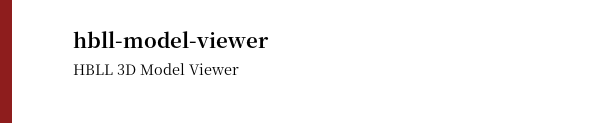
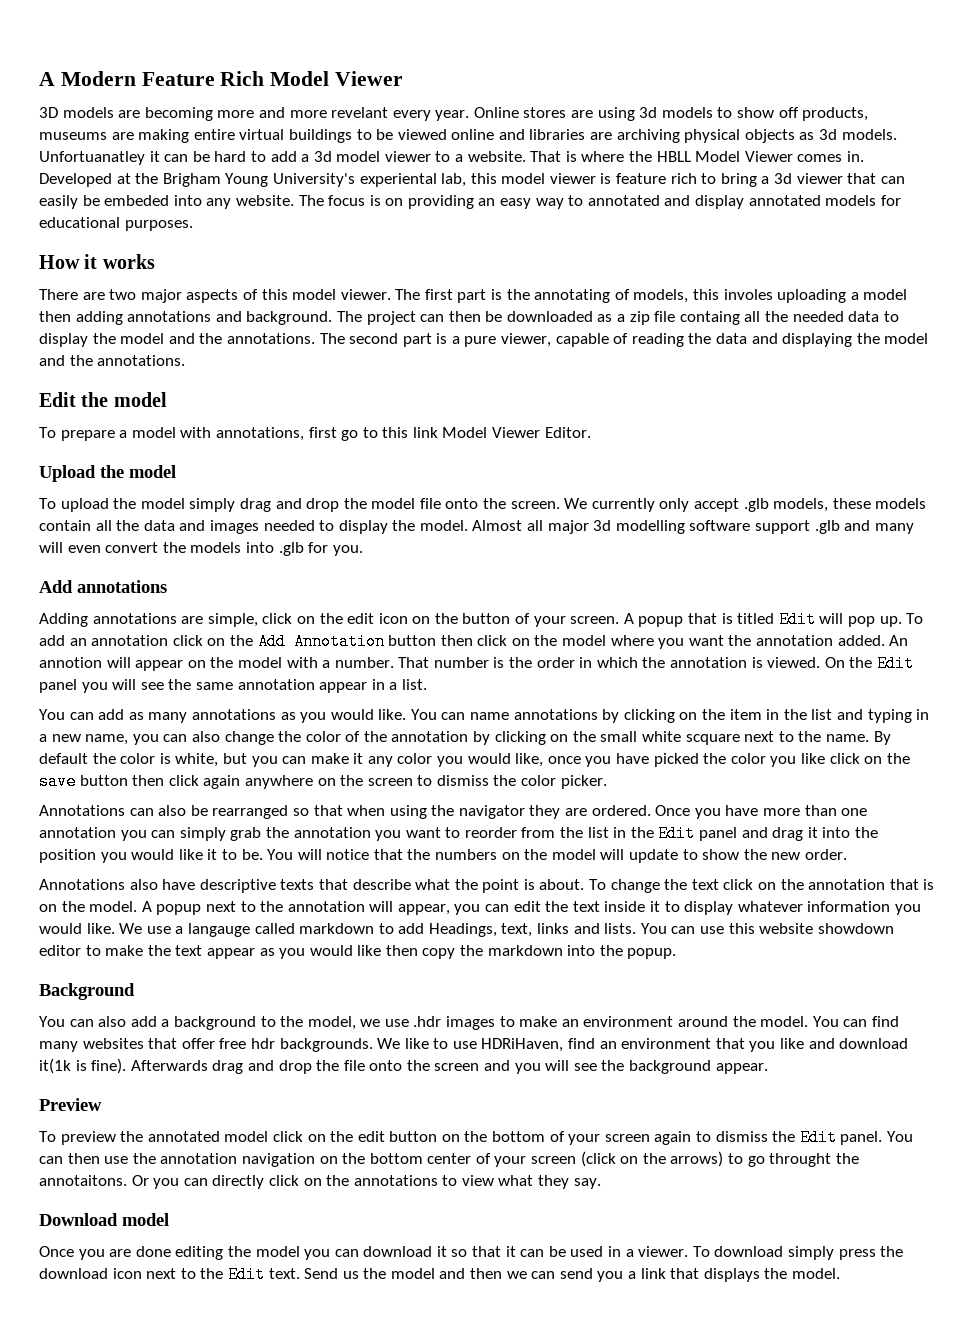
- hbll-model-viewer
- HBLL 3D Model Viewer
+ A Modern Feature Rich Model Viewer
+ 3D models are becoming more and more revelant every year. Online stores are using 3d models to show off products, museums are making entire virtual buildings to be viewed online and libraries are archiving physical objects as 3d models. Unfortuanatley it can be hard to add a 3d model viewer to a website. That is where the HBLL Model Viewer comes in. Developed at the Brigham Young University's experiental lab, this model viewer is feature rich to bring a 3d viewer that can easily be embeded into any website. The focus is on providing an easy way to annotated and display annotated models for educational purposes.
+ How it works
+ There are two major aspects of this model viewer. The first part is the annotating of models, this involes uploading a model then adding annotations and background. The project can then be downloaded as a zip file containg all the needed data to display the model and the annotations. The second part is a pure viewer, capable of reading the data and displaying the model and the annotations.
+ Edit the model
+ To prepare a model with annotations, first go to this link Model Viewer Editor.
+ Upload the model
+ To upload the model simply drag and drop the model file onto the screen. We currently only accept .glb models, these models contain all the data and images needed to display the model. Almost all major 3d modelling software support .glb and many will even convert the models into .glb for you.
+ Add annotations
+ Adding annotations are simple, click on the edit icon on the button of your screen. A popup that is titled Edit will pop up. To add an annotation click on the Add Annotation button then click on the model where you want the annotation added. An annotion will appear on the model with a number. That number is the order in which the annotation is viewed. On the Edit panel you will see the same annotation appear in a list.
+ You can add as many annotations as you would like. You can name annotations by clicking on the item in the list and typing in a new name, you can also change the color of the annotation by clicking on the small white scquare next to the name. By default the color is white, but you can make it any color you would like, once you have picked the color you like click on the save button then click again anywhere on the screen to dismiss the color picker.
+ Annotations can also be rearranged so that when using the navigator they are ordered. Once you have more than one annotation you can simply grab the annotation you want to reorder from the list in the Edit panel and drag it into the position you would like it to be. You will notice that the numbers on the model will update to show the new order.
+ Annotations also have descriptive texts that describe what the point is about. To change the text click on the annotation that is on the model. A popup next to the annotation will appear, you can edit the text inside it to display whatever information you would like. We use a langauge called markdown to add Headings, text, links and lists. You can use this website showdown editor to make the text appear as you would like then copy the markdown into the popup.
+ Background
+ You can also add a background to the model, we use .hdr images to make an environment around the model. You can find many websites that offer free hdr backgrounds. We like to use HDRiHaven, find an environment that you like and download it(1k is fine). Afterwards drag and drop the file onto the screen and you will see the background appear.
+ Preview
+ To preview the annotated model click on the edit button on the bottom of your screen again to dismiss the Edit panel. You can then use the annotation navigation on the bottom center of your screen (click on the arrows) to go throught the annotaitons. Or you can directly click on the annotations to view what they say.
+ Download model
+ Once you are done editing the model you can download it so that it can be used in a viewer. To download simply press the download icon next to the Edit text. Send us the model and then we can send you a link that displays the model.

